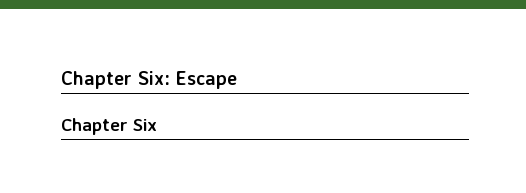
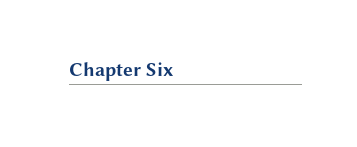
- Chapter Six: Escape

